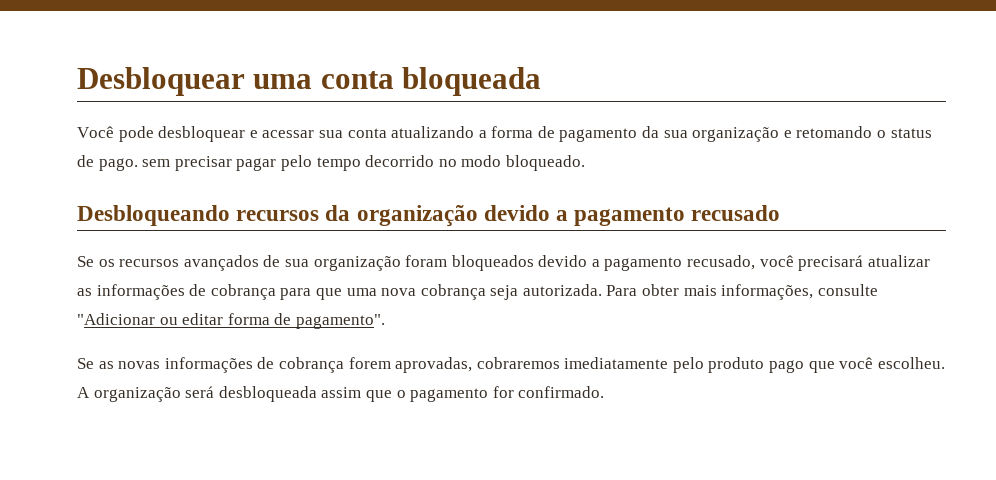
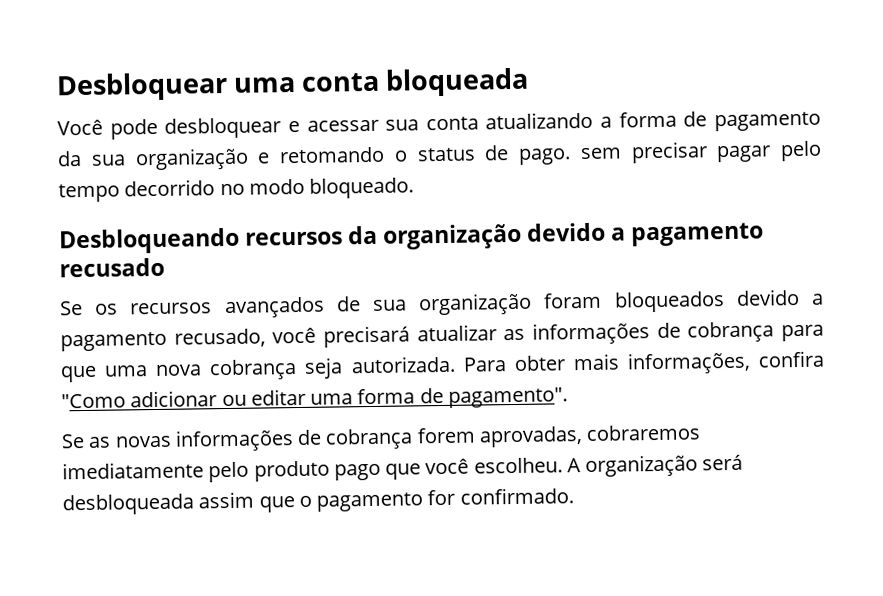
- Para obter mais informações, consulte "Adicionar ou editar forma de pagamento".
+ Para obter mais informações, confira "Como adicionar ou editar uma forma de pagamento".

